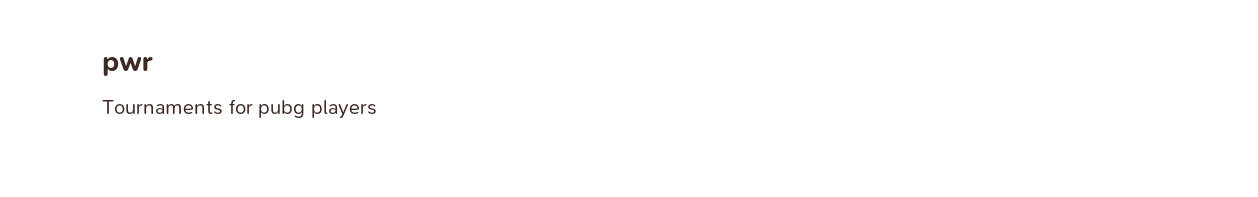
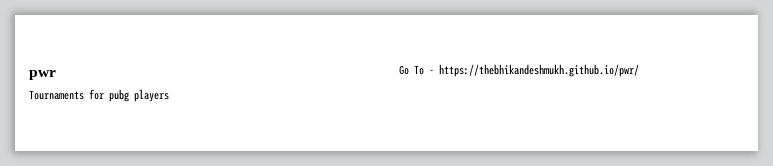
+ Go To - https://thebhikandeshmukh.github.io/pwr/

